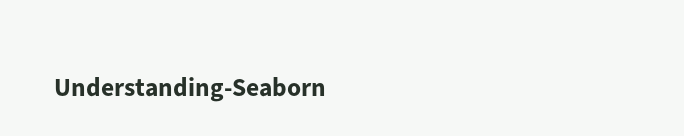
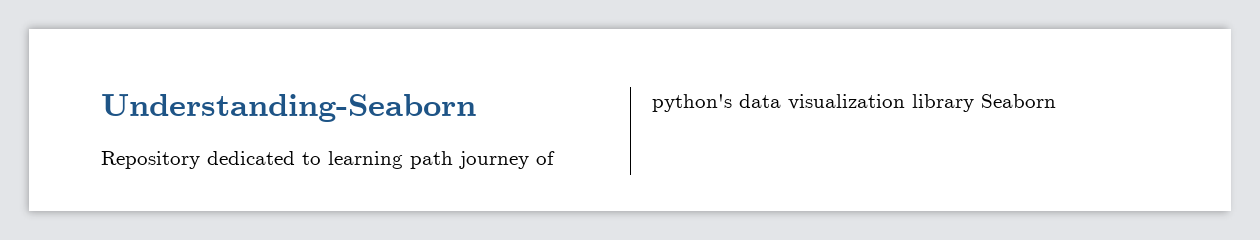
+ Repository dedicated to learning path journey of python's data visualization library Seaborn

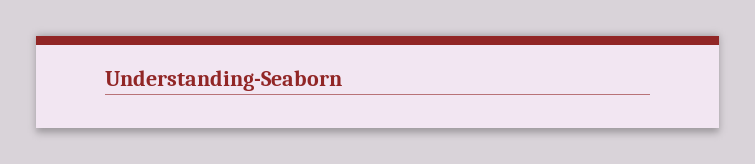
- Repository dedicated to learning path journey of python's data visualization library Seaborn

